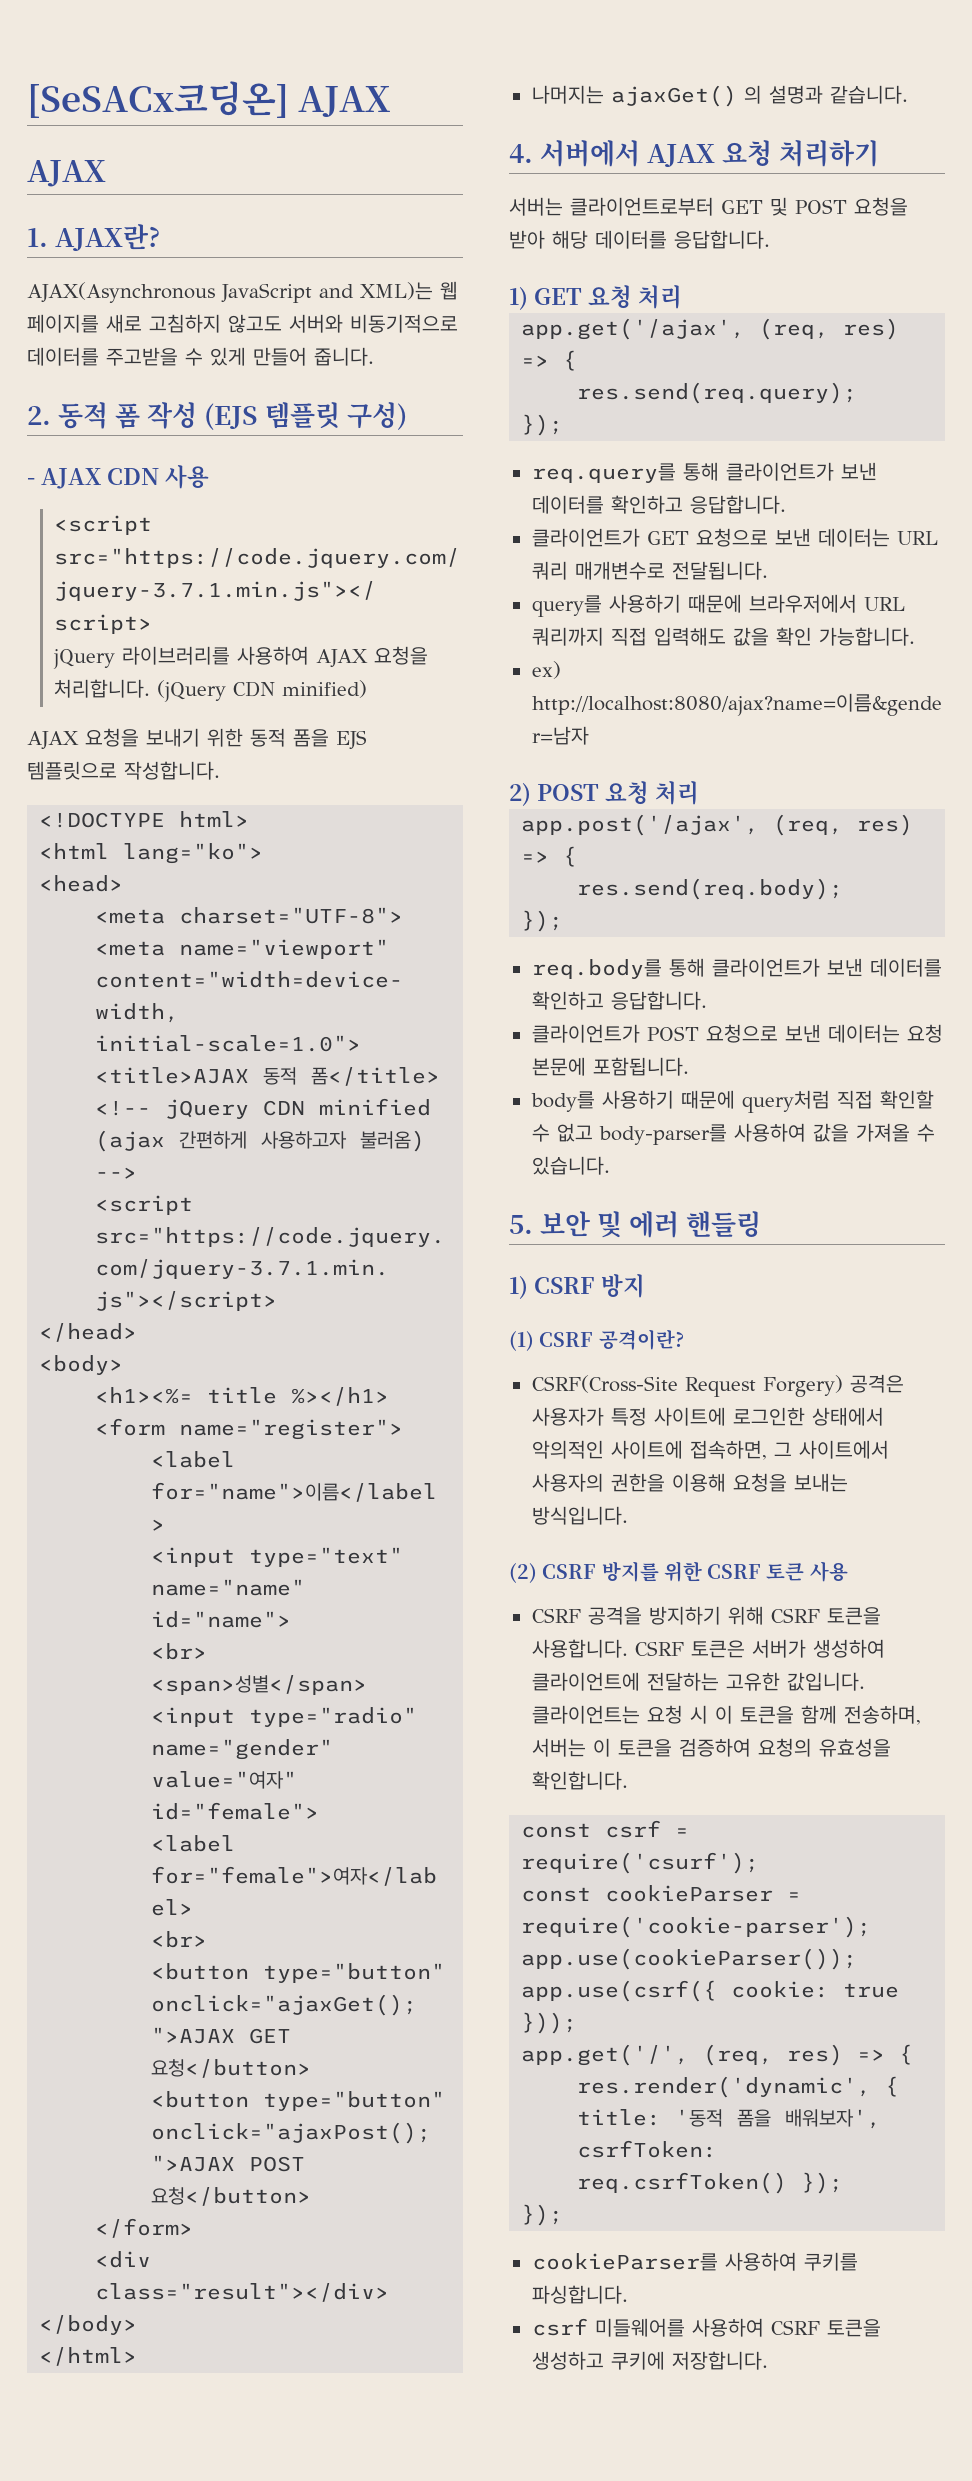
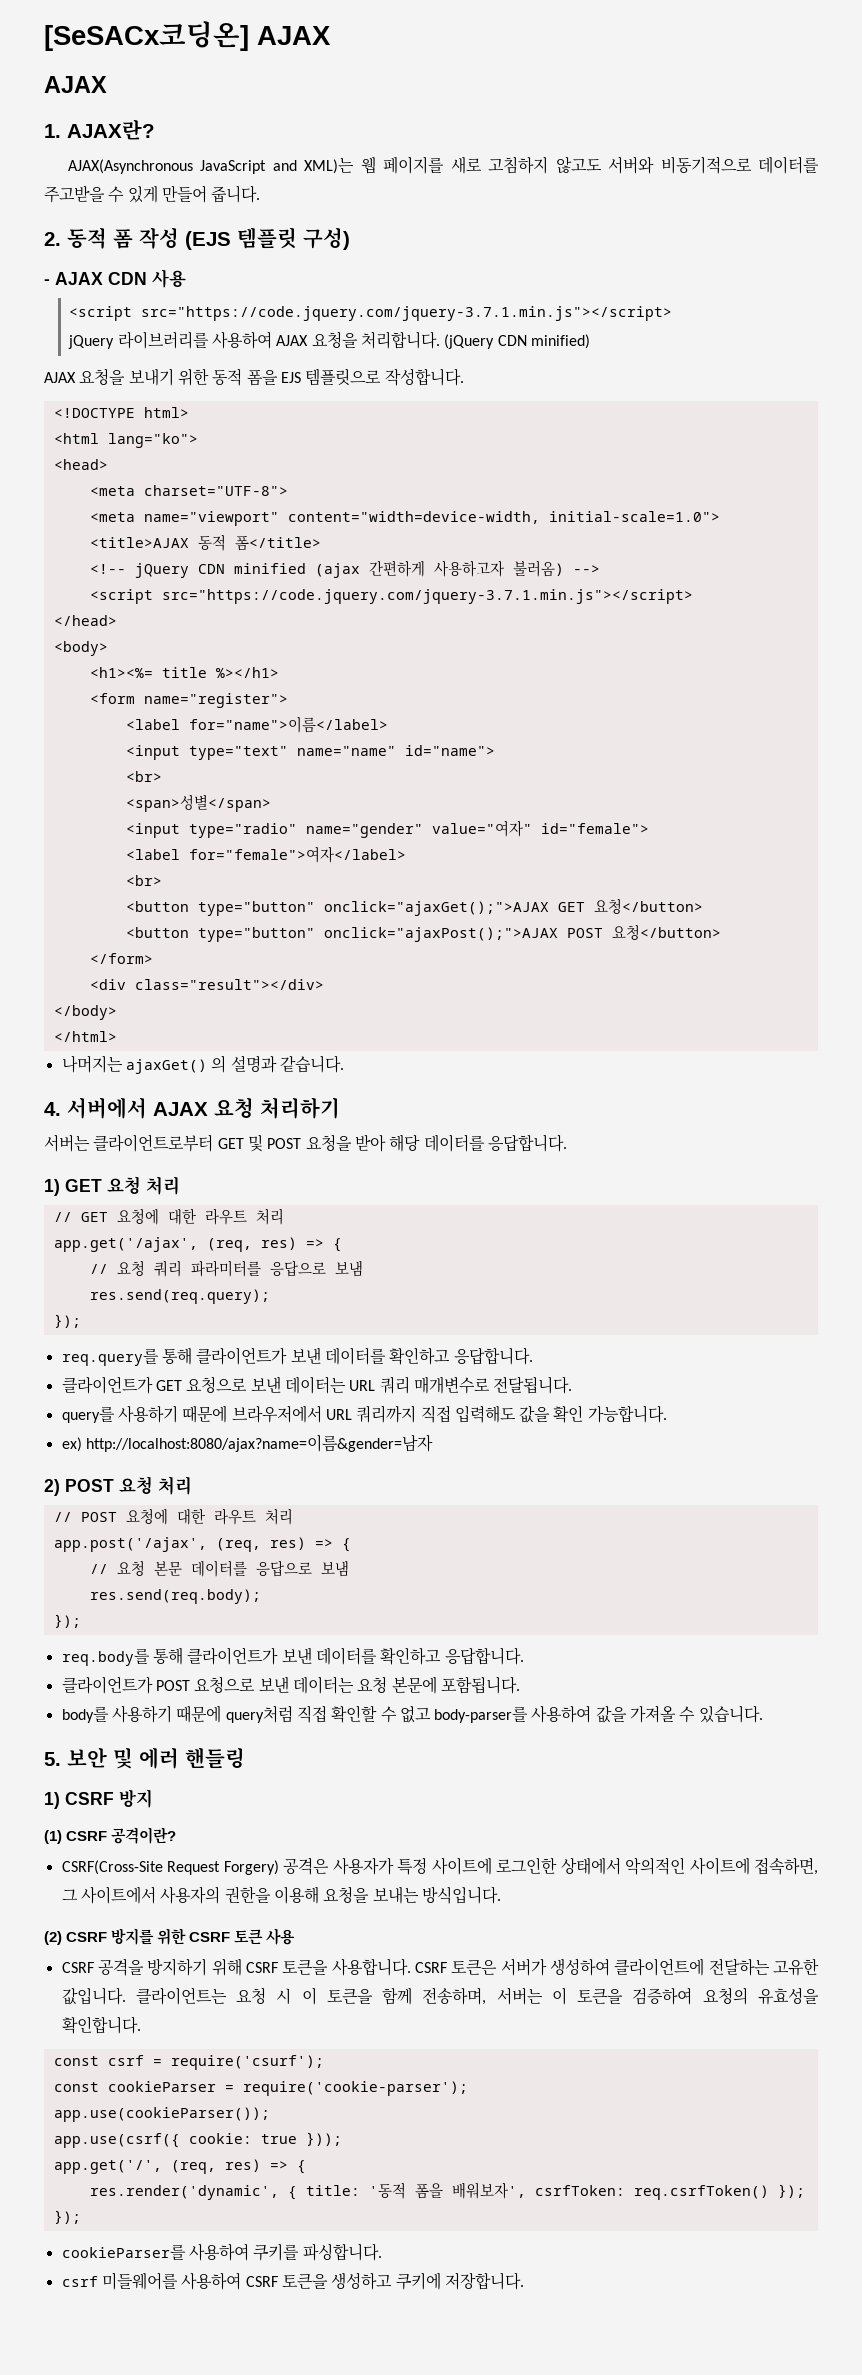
+ // GET 요청에 대한 라우트 처리
+ // 요청 쿼리 파라미터를 응답으로 보냄
+ // POST 요청에 대한 라우트 처리
+ // 요청 본문 데이터를 응답으로 보냄

